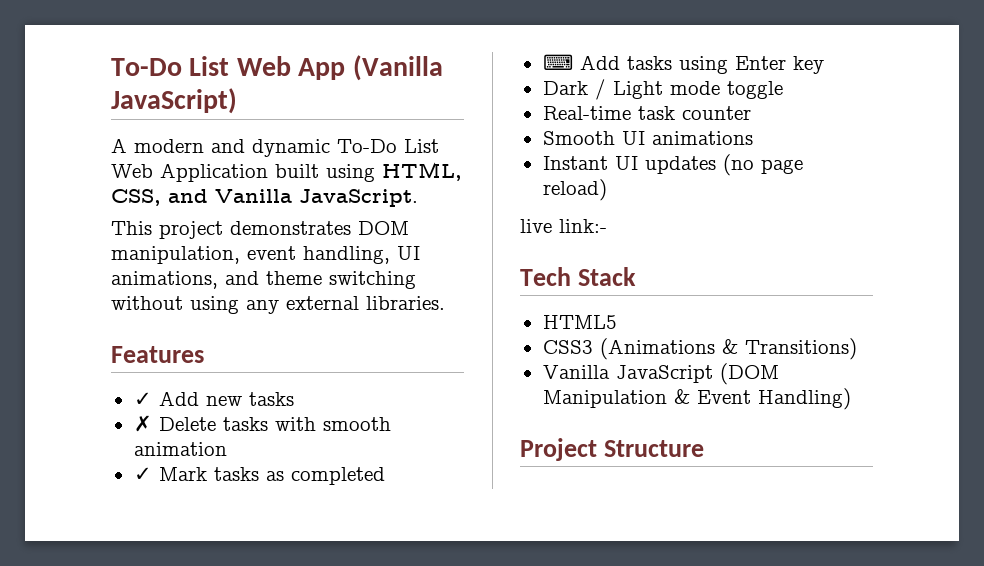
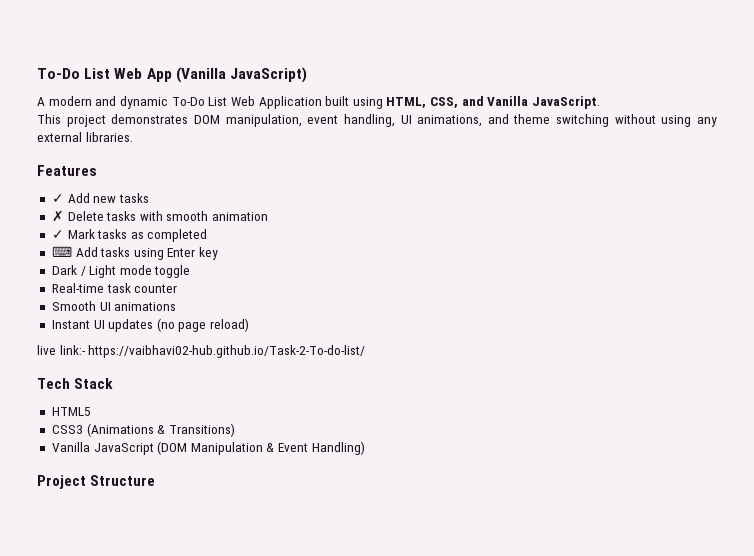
- live link:-
+ live link:- https://vaibhavi02-hub.github.io/Task-2-To-do-list/

